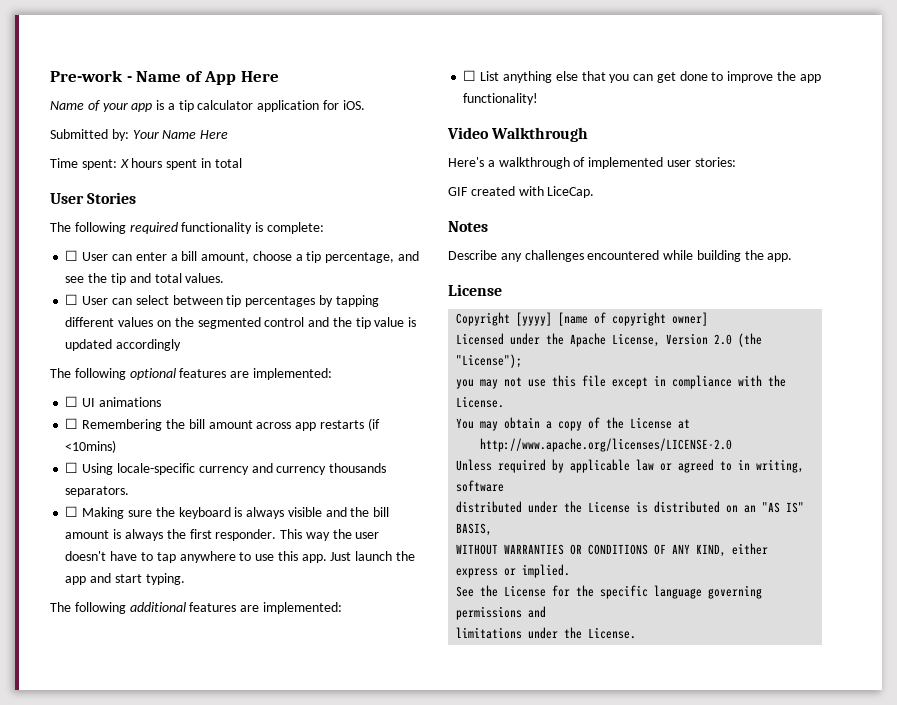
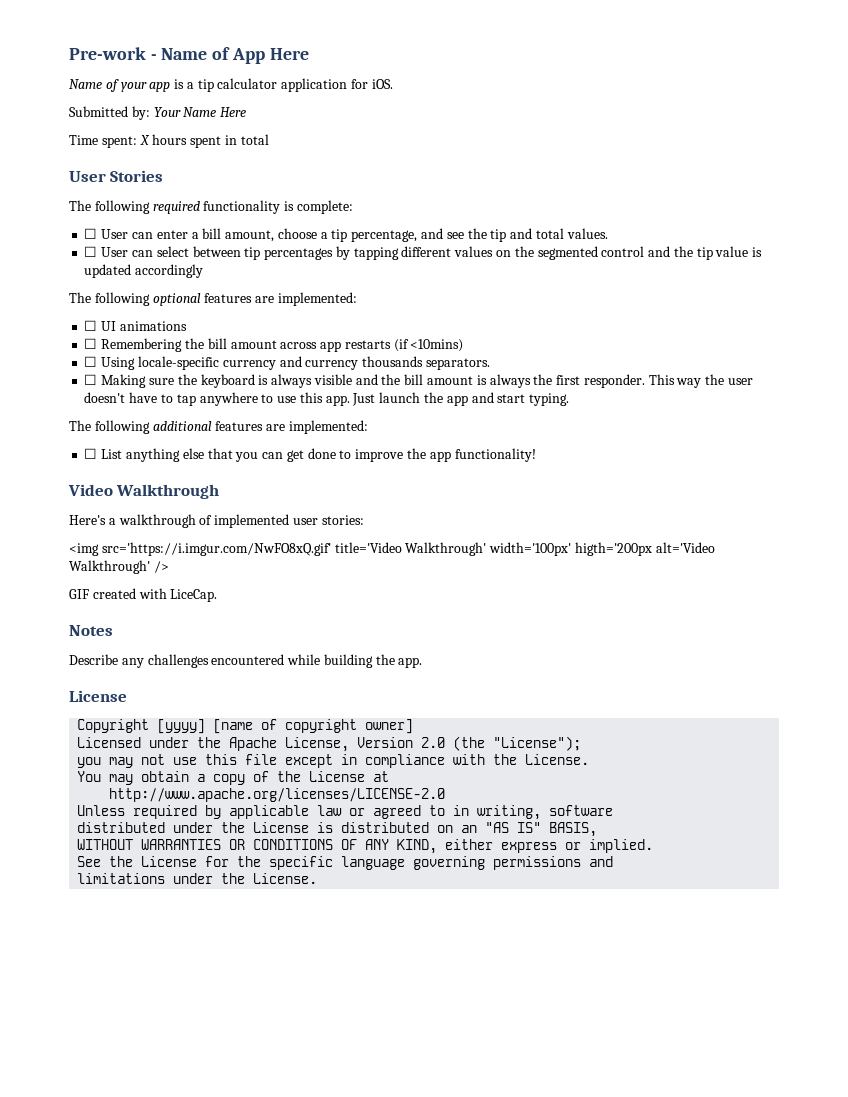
+ <img src='https://i.imgur.com/NwFO8xQ.gif' title='Video Walkthrough' width='100px' higth='200px alt='Video Walkthrough' />

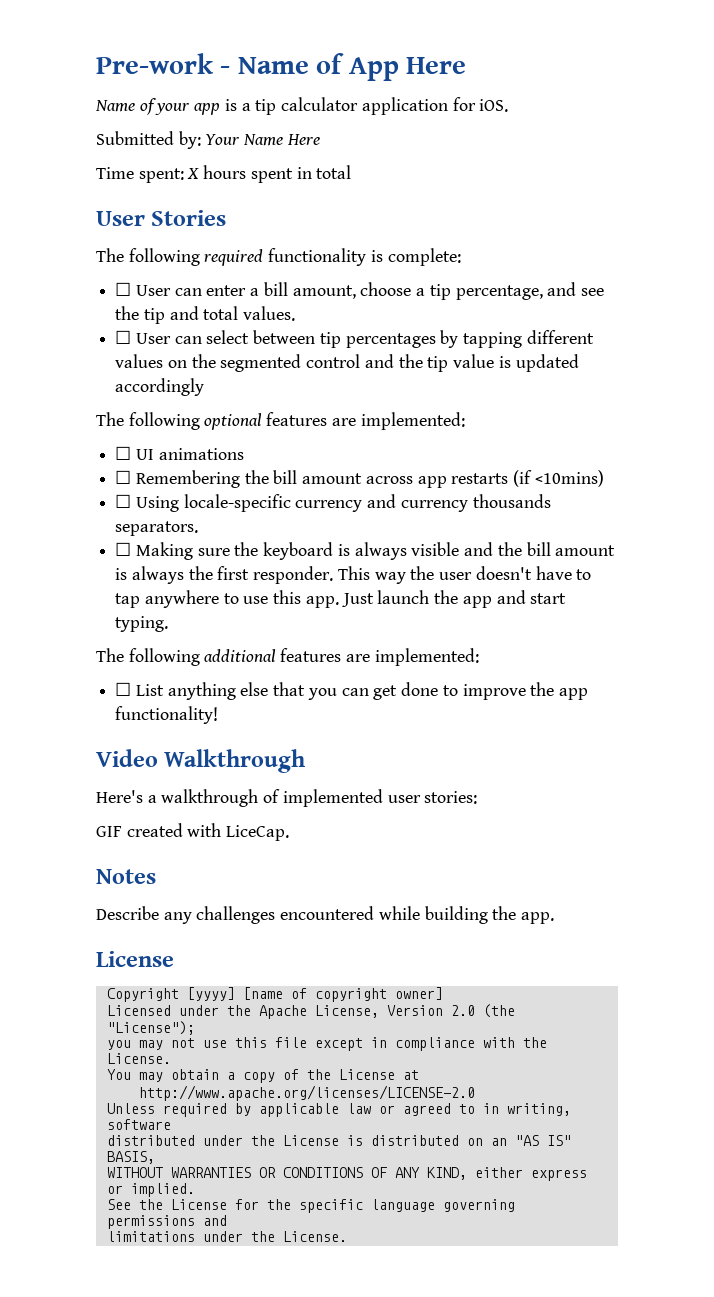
- <img src='https://i.imgur.com/NwFO8xQ.gif' title='Video Walkthrough' width='100px' higth='200px alt='Video Walkthrough' />

